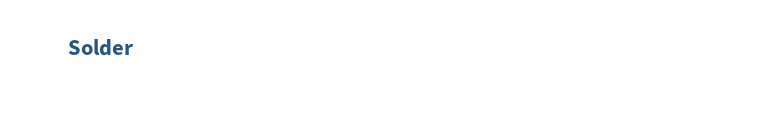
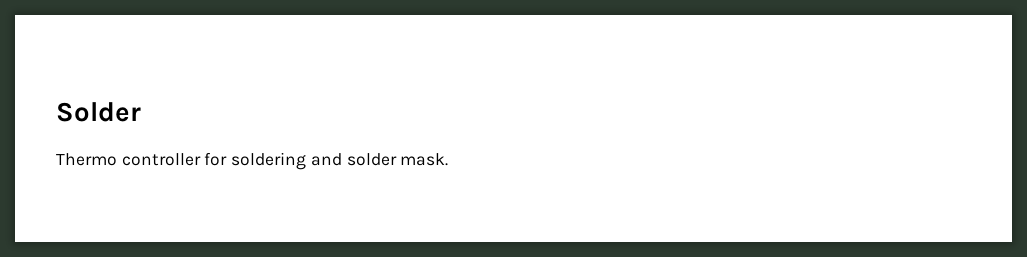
+ Thermo controller for soldering and solder mask.

